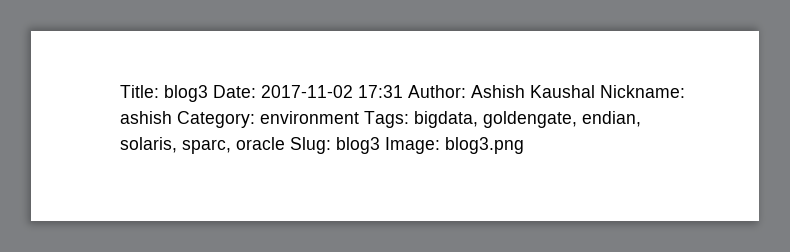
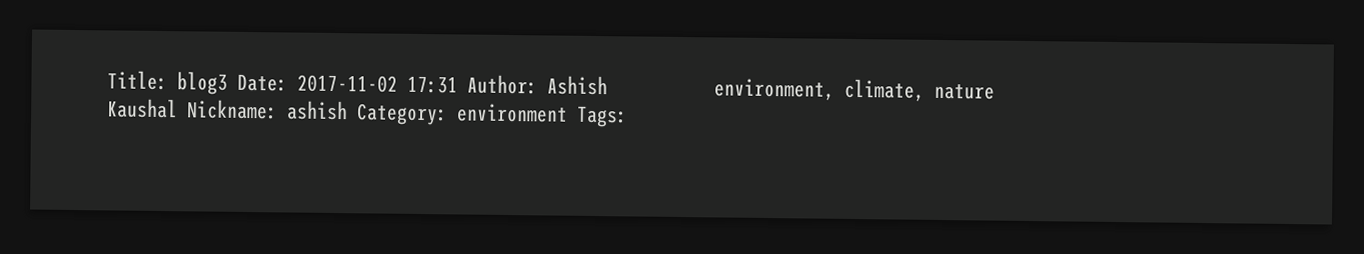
- Title: blog3 Date: 2017-11-02 17:31 Author: Ashish Kaushal Nickname: ashish Category: environment Tags: bigdata, goldengate, endian, solaris, sparc, oracle Slug: blog3 Image: blog3.png
+ Title: blog3 Date: 2017-11-02 17:31 Author: Ashish Kaushal Nickname: ashish Category: environment Tags: environment, climate, nature

